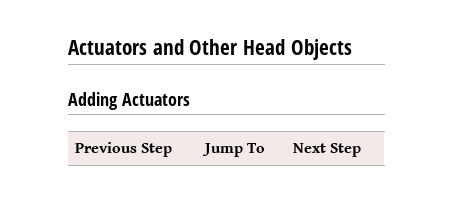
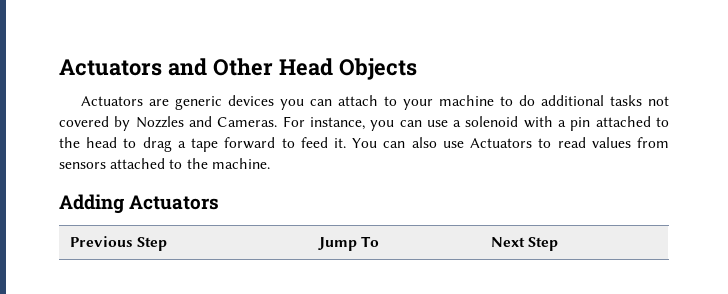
+ Actuators are generic devices you can attach to your machine to do additional tasks not covered by Nozzles and Cameras. For instance, you can use a solenoid with a pin attached to the head to drag a tape forward to feed it. You can also use Actuators to read values from sensors attached to the machine.

